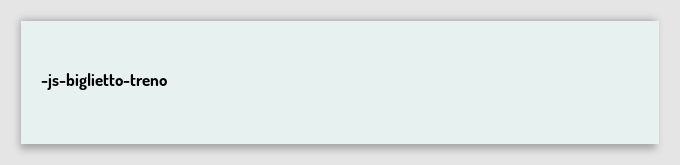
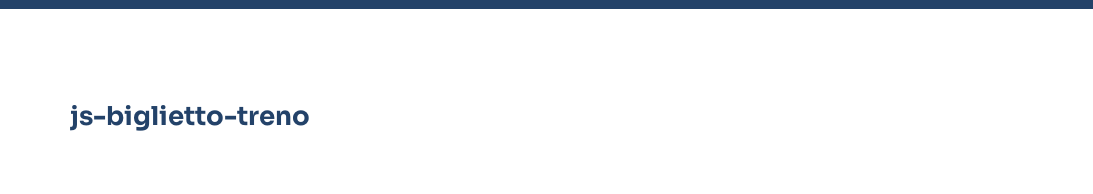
- -js-biglietto-treno
+ js-biglietto-treno

